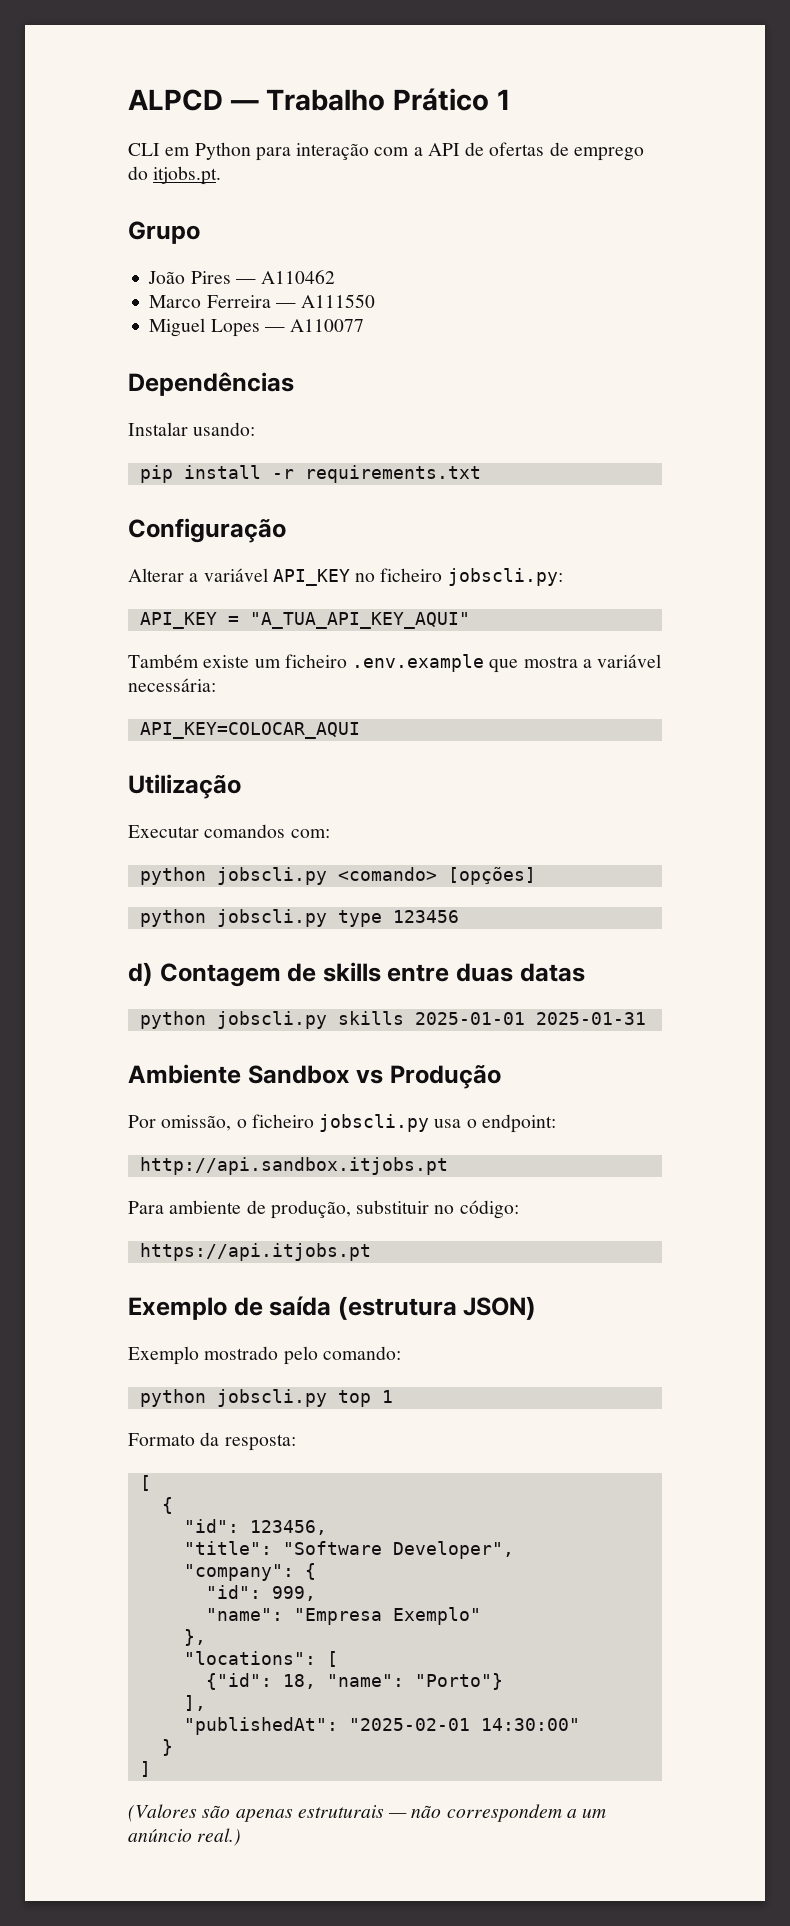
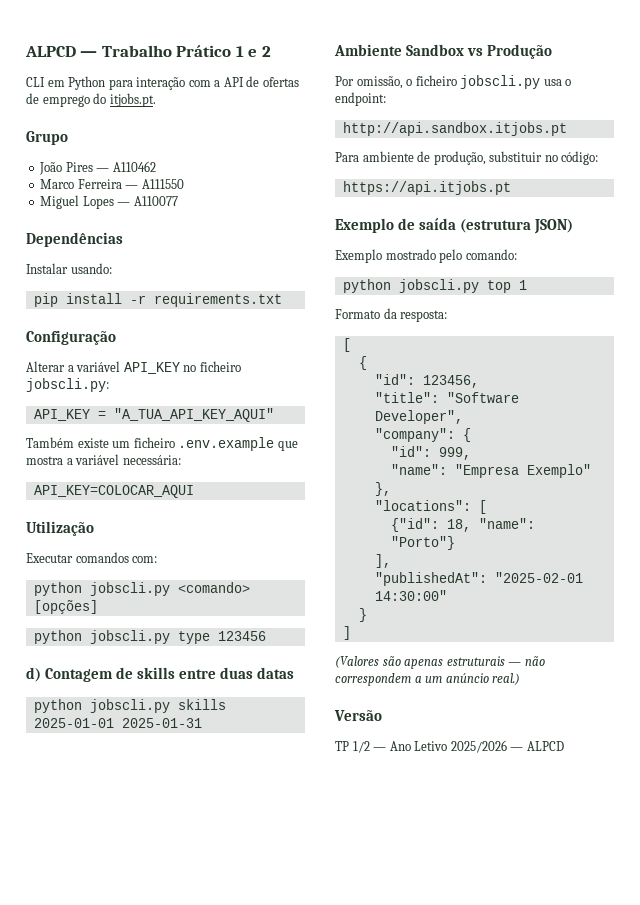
- ALPCD — Trabalho Prático 1
+ ALPCD — Trabalho Prático 1 e 2
+ Versão
+ TP 1/2 — Ano Letivo 2025/2026 — ALPCD

